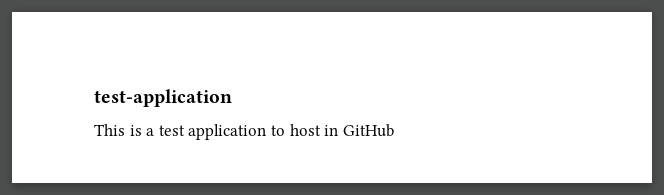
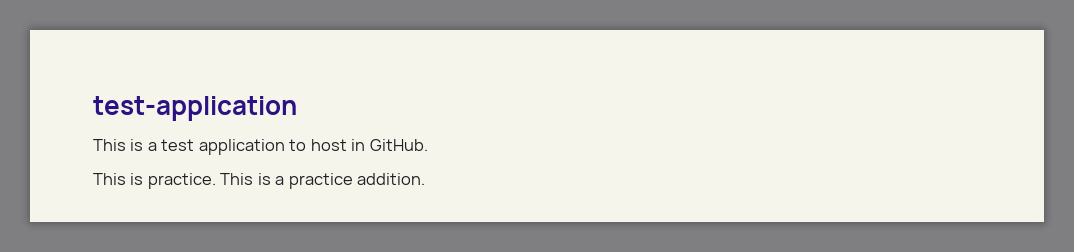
- This is a test application to host in GitHub
+ This is a test application to host in GitHub.
+ This is practice. This is a practice addition.

